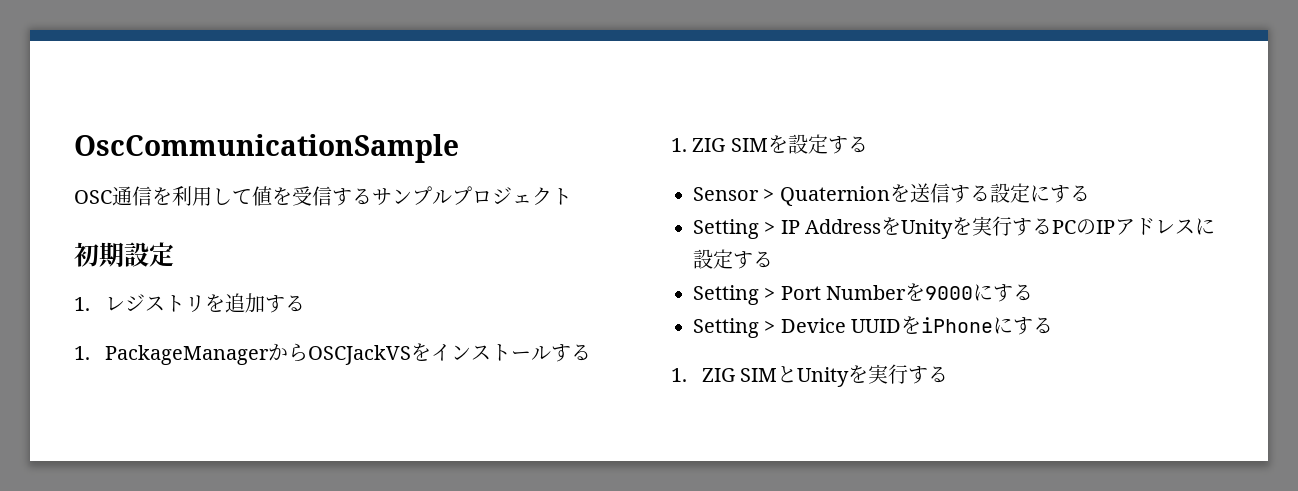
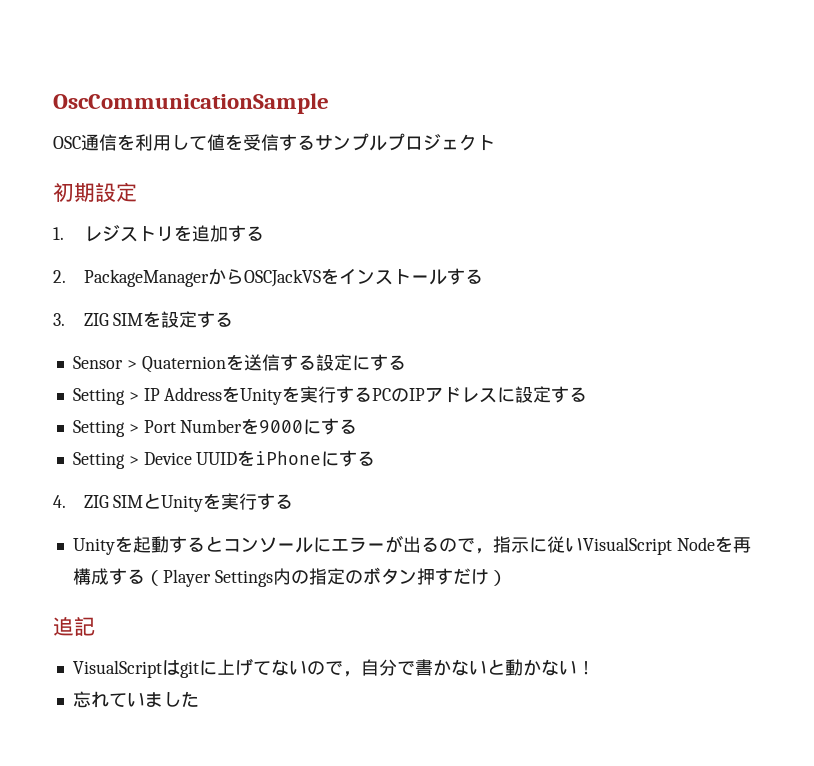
- 1. PackageManagerからOSCJackVSをインストールする
+ 2. PackageManagerからOSCJackVSをインストールする
- 1. ZIG SIMを設定する
+ 3. ZIG SIMを設定する
- 1. ZIG SIMとUnityを実行する
+ 4. ZIG SIMとUnityを実行する
+ Unityを起動するとコンソールにエラーが出るので，指示に従いVisualScript Nodeを再構成する（Player Settings内の指定のボタン押すだけ）
+ 追記
+ VisualScriptはgitに上げてないので，自分で書かないと動かない！
+ 忘れていました

